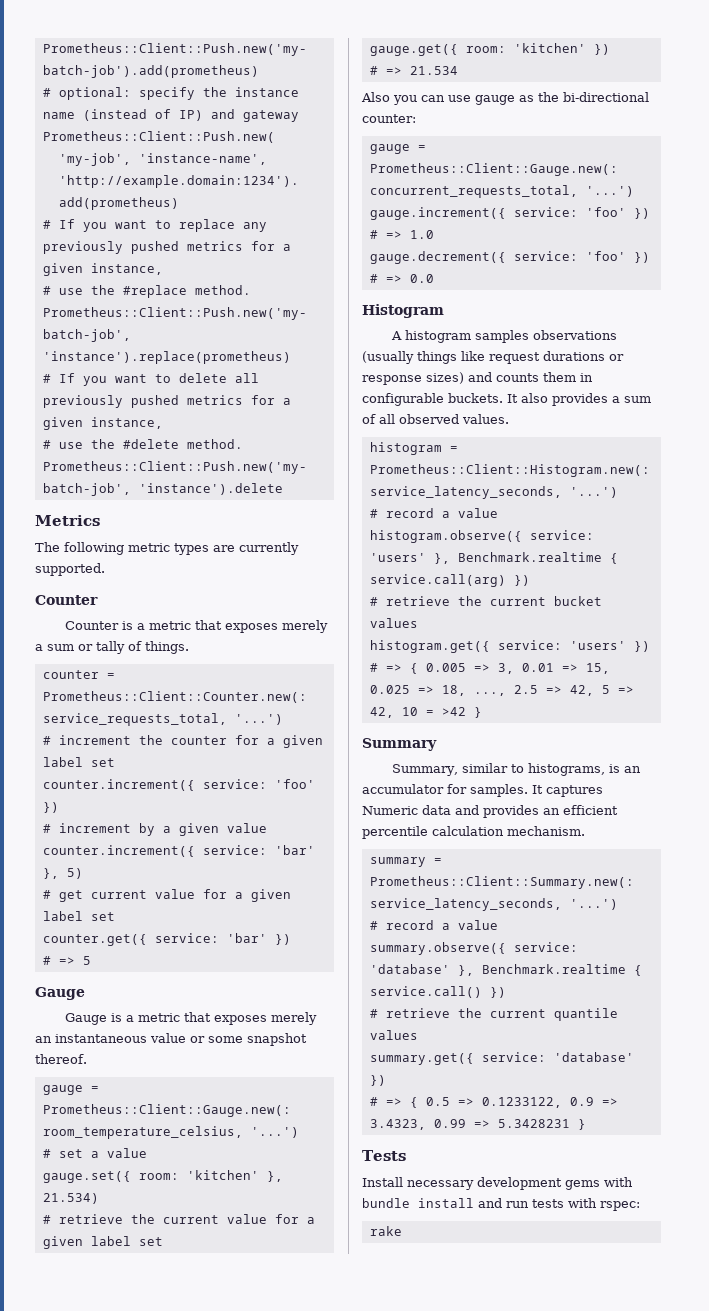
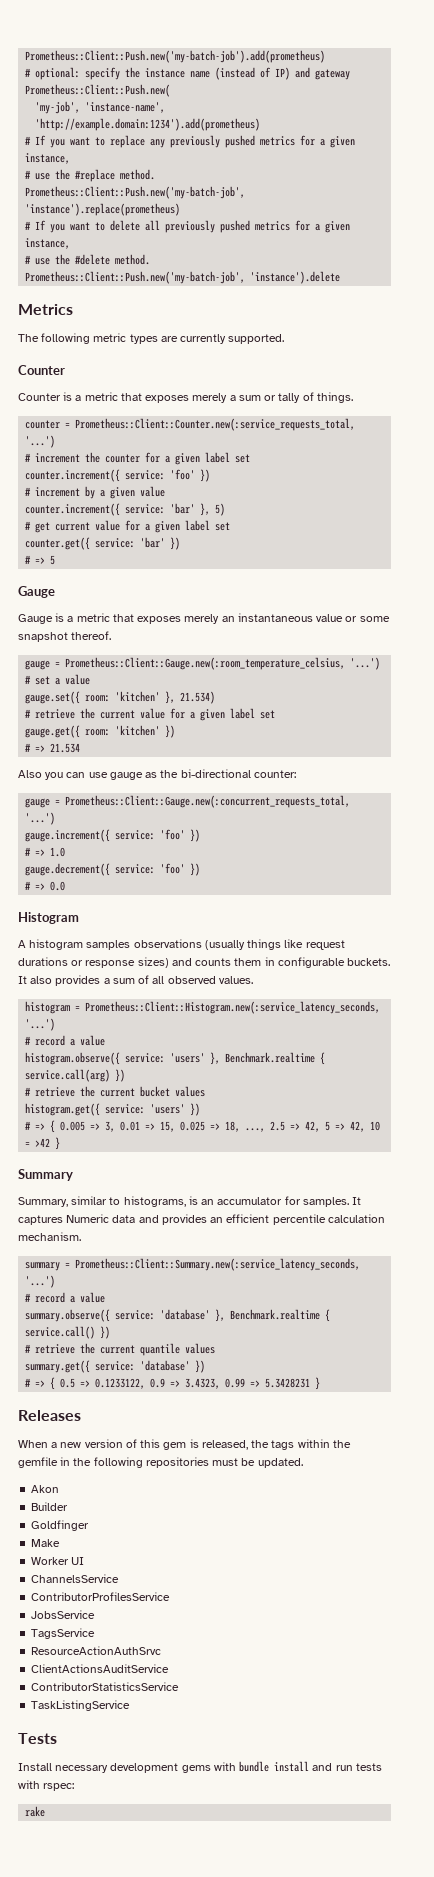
+ Releases
+ When a new version of this gem is released, the tags within the gemfile in the following repositories must be updated.
+ Akon
+ Builder
+ Goldfinger
+ Make
+ Worker UI
+ ChannelsService
+ ContributorProfilesService
+ JobsService
+ TagsService
+ ResourceActionAuthSrvc
+ ClientActionsAuditService
+ ContributorStatisticsService
+ TaskListingService

